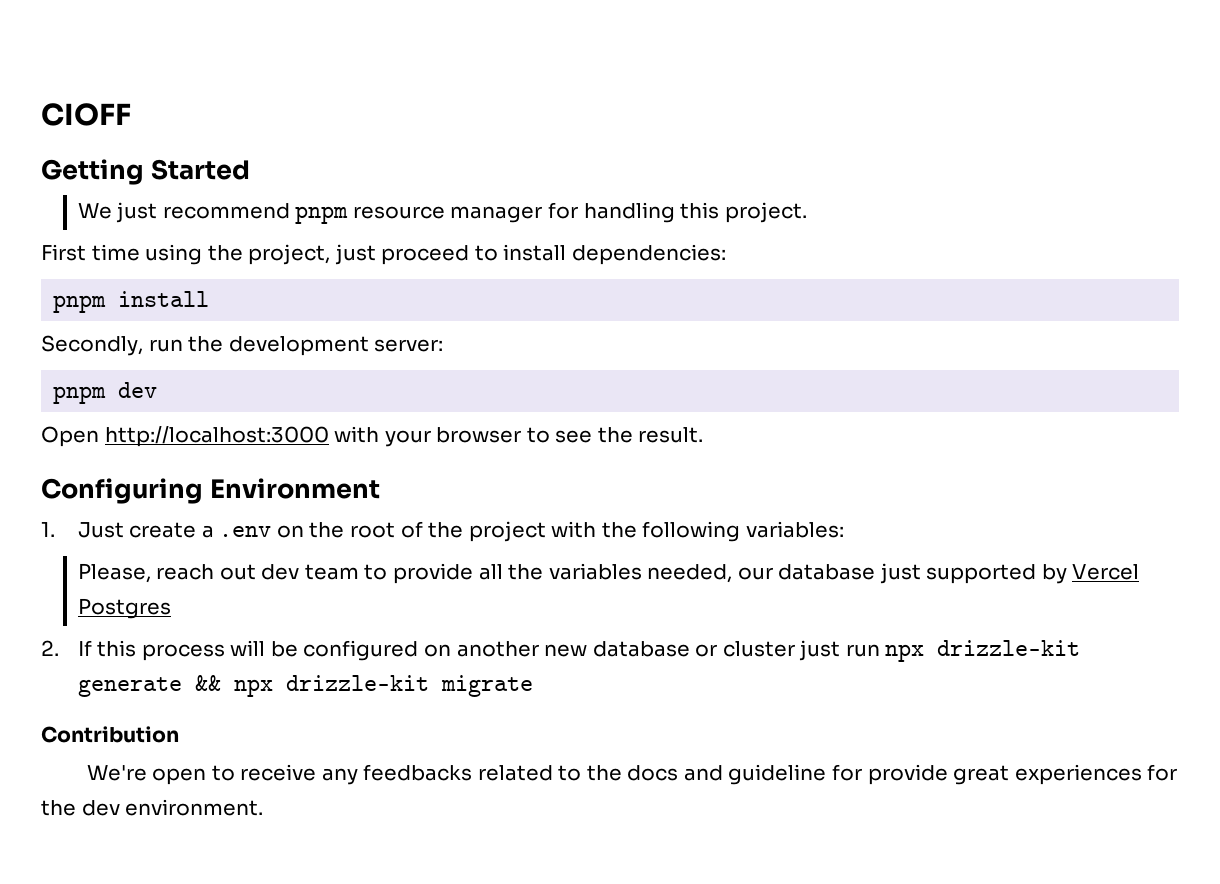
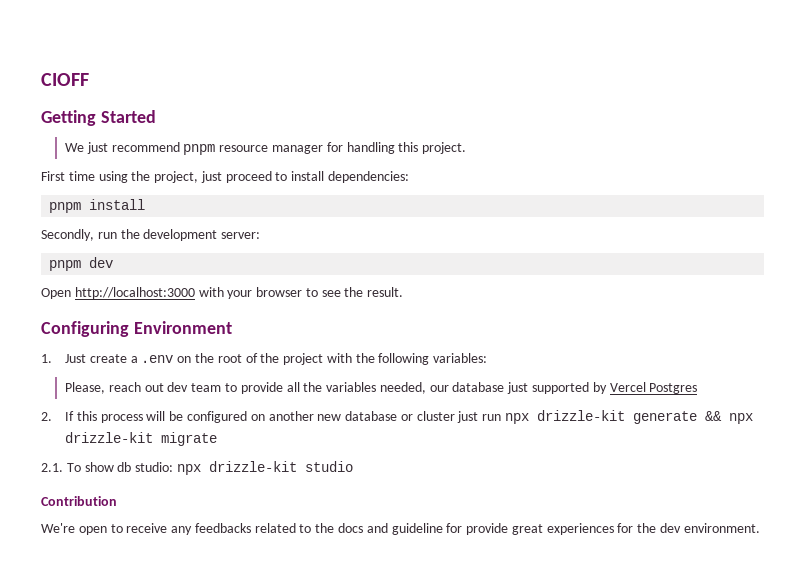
+ 2.1. To show db studio: npx drizzle-kit studio

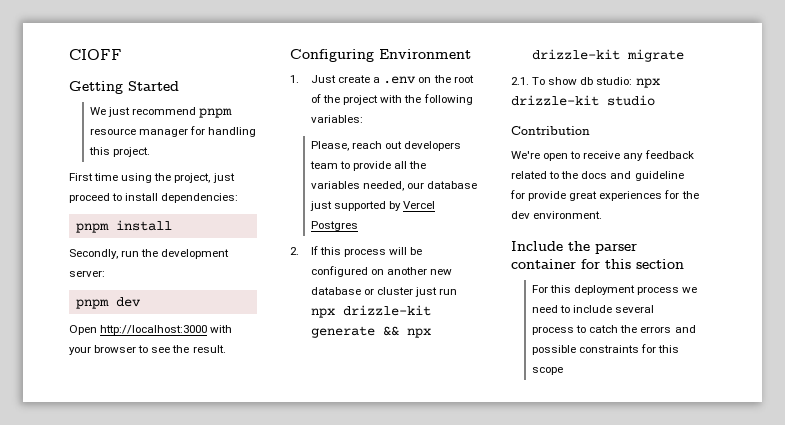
- Please, reach out dev team to provide all the variables needed, our database just supported by Vercel Postgres
+ Please, reach out developers team to provide all the variables needed, our database just supported by Vercel Postgres
- We're open to receive any feedbacks related to the docs and guideline for provide great experiences for the dev environment.
+ We're open to receive any feedback related to the docs and guideline for provide great experiences for the dev environment.
+ Include the parser container for this section
+ For this deployment process we need to include several process to catch the errors and possible constraints for this scope

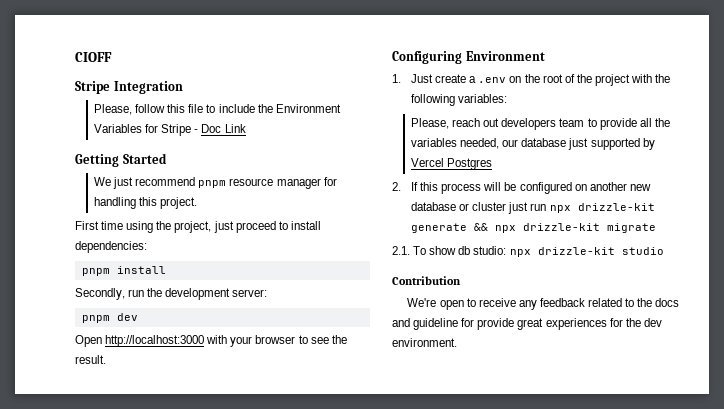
+ Stripe Integration
+ Please, follow this file to include the Environment Variables for Stripe - Doc Link
- Include the parser container for this section
- For this deployment process we need to include several process to catch the errors and possible constraints for this scope

